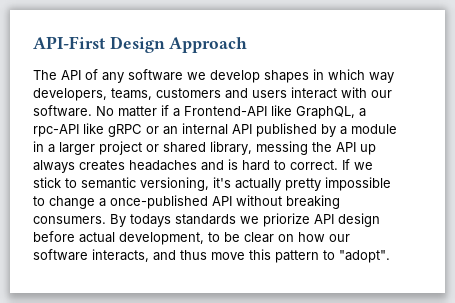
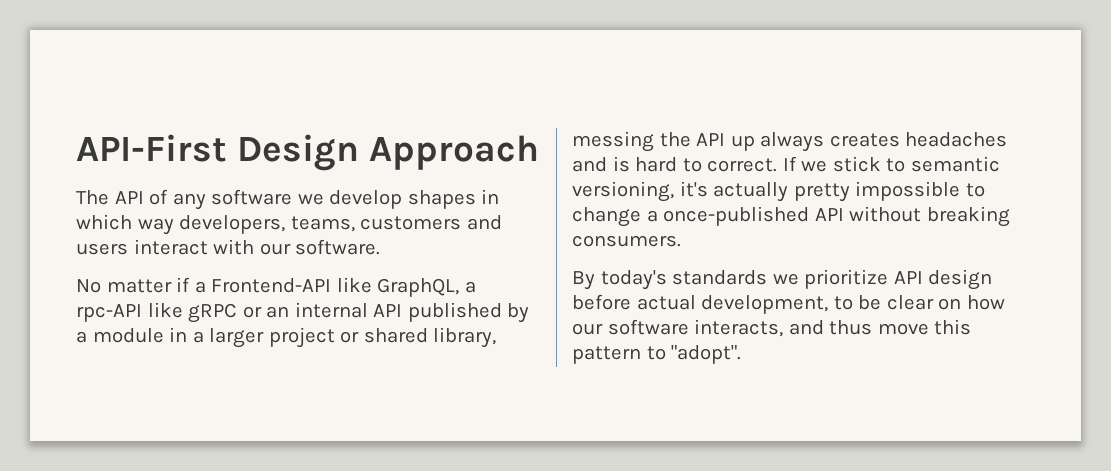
- The API of any software we develop shapes in which way developers, teams, customers and users interact with our software. No matter if a Frontend-API like GraphQL, a rpc-API like gRPC or an internal API published by a module in a larger project or shared library, messing the API up always creates headaches and is hard to correct.
+ The API of any software we develop shapes in which way developers, teams, customers and users interact with our software.
+ No matter if a Frontend-API like GraphQL, a rpc-API like gRPC or an internal API published by a module in a larger project or shared library, messing the API up always creates headaches and is hard to correct.
- If we stick to semantic versioning, it's actually pretty impossible to change a once-published API without breaking consumers. By todays standards we priorize API design before actual development, to be clear on how our software interacts, and thus move this pattern to "adopt".
+ If we stick to semantic versioning, it's actually pretty impossible to change a once-published API without breaking consumers.
+ By today's standards we prioritize API design before actual development, to be clear on how our software interacts, and thus move this pattern to "adopt".

